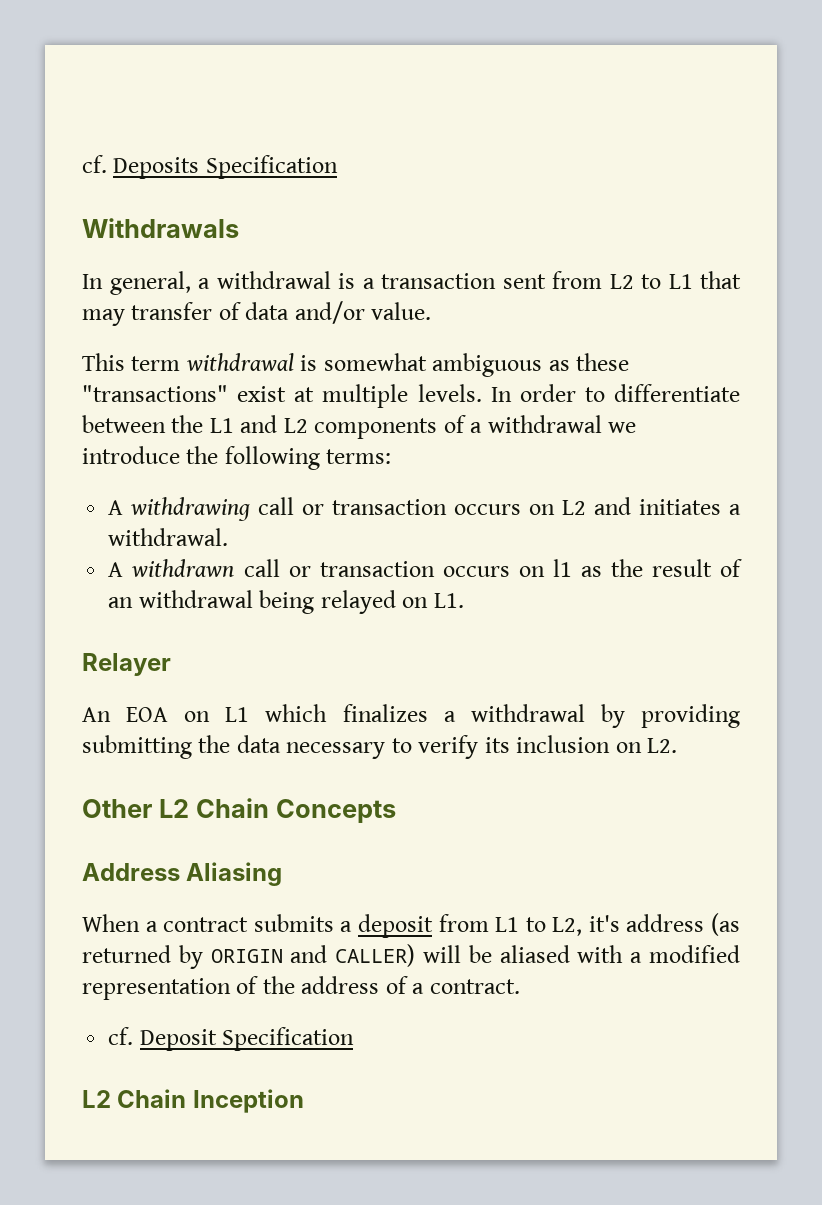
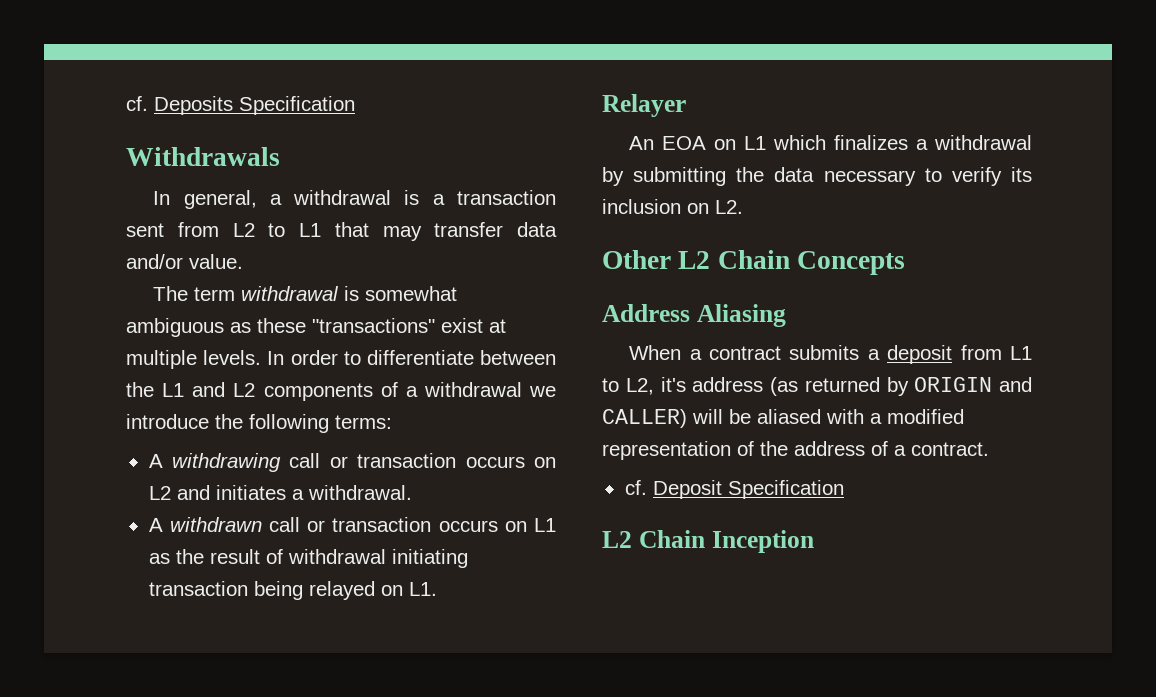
- In general, a withdrawal is a transaction sent from L2 to L1 that may transfer of data and/or value.
+ In general, a withdrawal is a transaction sent from L2 to L1 that may transfer data and/or value.
- This term withdrawal is somewhat ambiguous as these "transactions" exist at multiple levels.
+ The term withdrawal is somewhat ambiguous as these "transactions" exist at multiple levels.
- A withdrawn call or transaction occurs on l1 as the result of an withdrawal being relayed on L1.
+ A withdrawn call or transaction occurs on L1 as the result of withdrawal initiating transaction being relayed on L1.
- An EOA on L1 which finalizes a withdrawal by providing submitting the data necessary to verify its inclusion on L2.
+ An EOA on L1 which finalizes a withdrawal by submitting the data necessary to verify its inclusion on L2.

